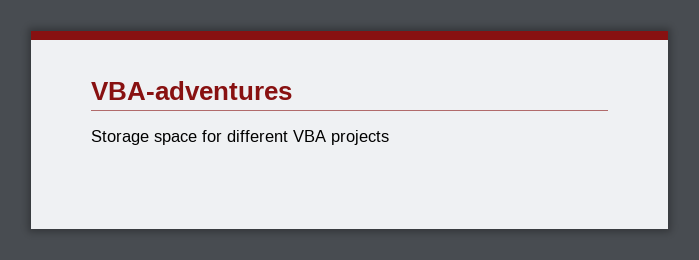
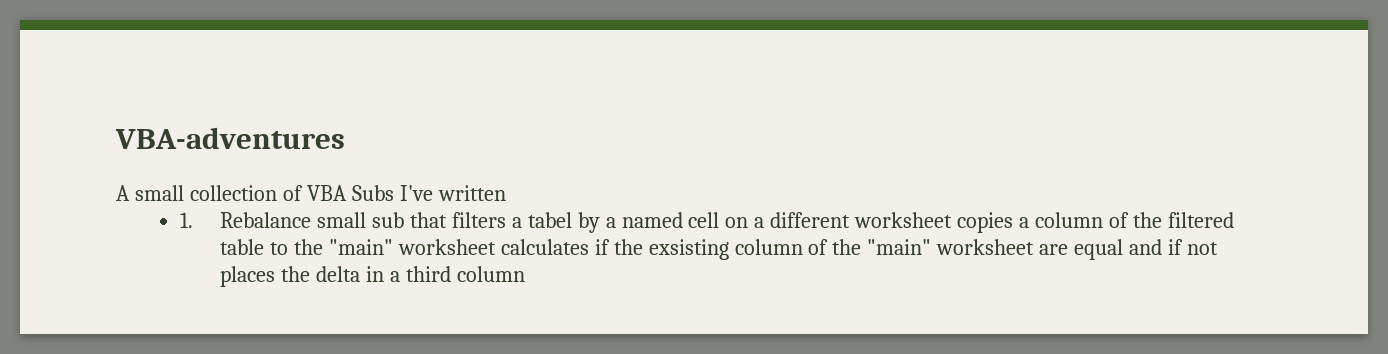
- Storage space for different VBA projects
+ A small collection of VBA Subs I've written
+ 1. Rebalance small sub that filters a tabel by a named cell on a different worksheet copies a column of the filtered table to the "main" worksheet calculates if the exsisting column of the "main" worksheet are equal and if not places the delta in a third column

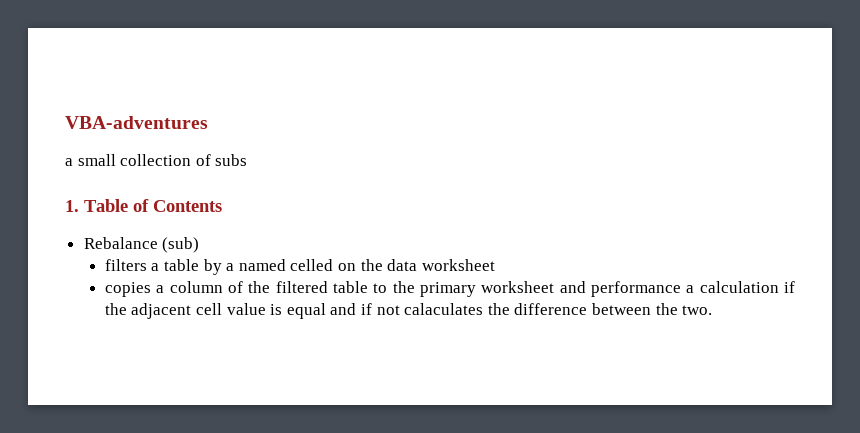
- A small collection of VBA Subs I've written
- 1. Rebalance small sub that filters a tabel by a named cell on a different worksheet copies a column of the filtered table to the "main" worksheet calculates if the exsisting column of the "main" worksheet are equal and if not places the delta in a third column
+ a small collection of subs
+ 1. Table of Contents
+ Rebalance (sub)
+ filters a table by a named celled on the data worksheet
+ copies a column of the filtered table to the primary worksheet and performance a calculation if the adjacent cell value is equal and if not calaculates the difference between the two.

